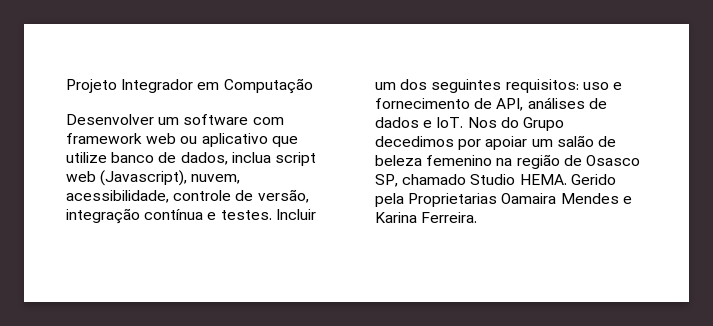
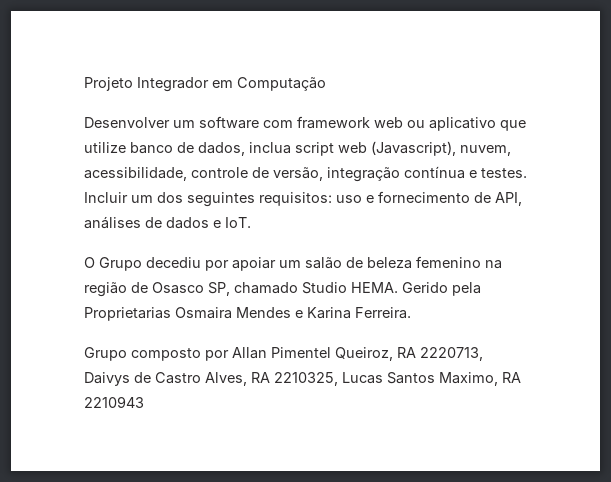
- Incluir um dos seguintes requisitos: uso e fornecimento de API, análises de dados e IoT. Nos do Grupo decedimos por apoiar um salão de beleza femenino na região de Osasco SP, chamado Studio HEMA.
+ Incluir um dos seguintes requisitos: uso e fornecimento de API, análises de dados e IoT.
+ O Grupo decediu por apoiar um salão de beleza femenino na região de Osasco SP, chamado Studio HEMA.
- Gerido pela Proprietarias Oamaira Mendes e Karina Ferreira.
+ Gerido pela Proprietarias Osmaira Mendes e Karina Ferreira.
+ Grupo composto por Allan Pimentel Queiroz, RA 2220713, Daivys de Castro Alves, RA 2210325, Lucas Santos Maximo, RA 2210943

